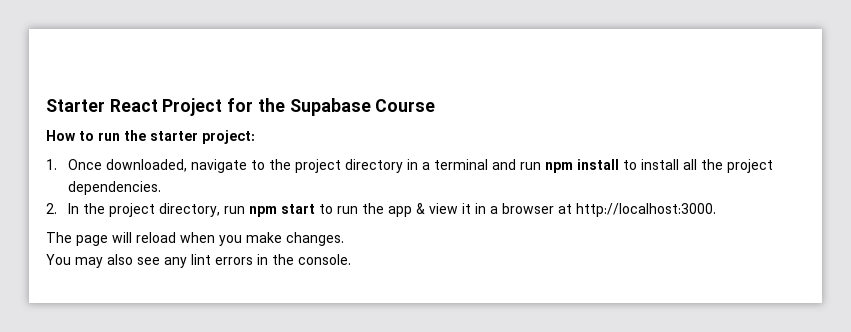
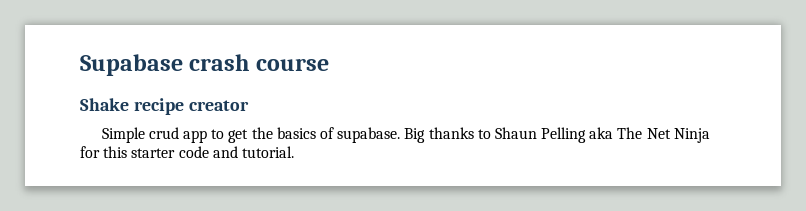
- Starter React Project for the Supabase Course
- How to run the starter project:
- 1. Once downloaded, navigate to the project directory in a terminal and run npm install to install all the project dependencies.
- 2. In the project directory, run npm start to run the app & view it in a browser at http://localhost:3000.
- The page will reload when you make changes.
- You may also see any lint errors in the console.
+ Supabase crash course
+ Shake recipe creator
+ Simple crud app to get the basics of supabase. Big thanks to Shaun Pelling aka The Net Ninja for this starter code and tutorial.

